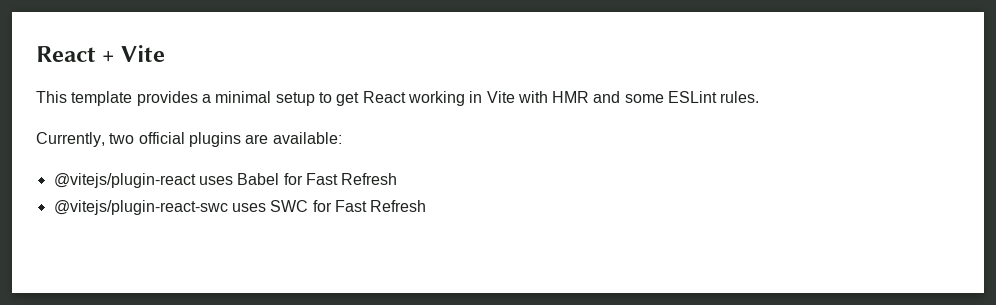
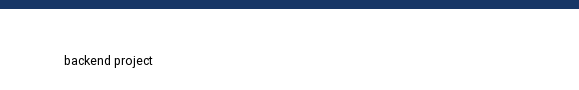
- React + Vite
- This template provides a minimal setup to get React working in Vite with HMR and some ESLint rules.
- Currently, two official plugins are available:
- @vitejs/plugin-react uses Babel for Fast Refresh
- @vitejs/plugin-react-swc uses SWC for Fast Refresh
+ backend project

